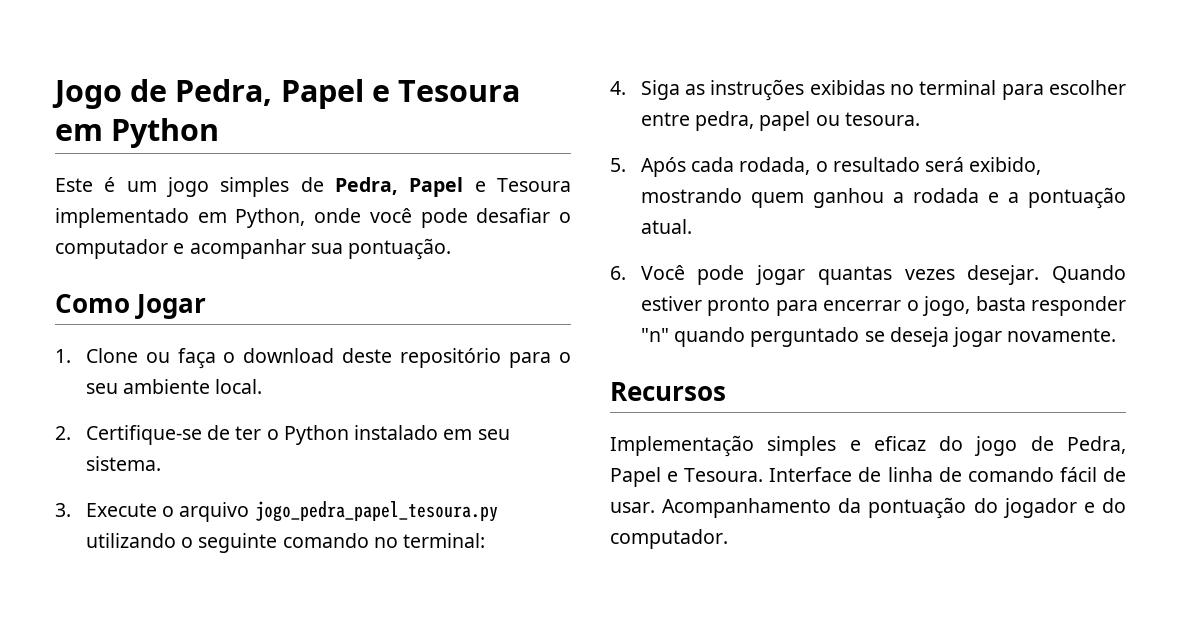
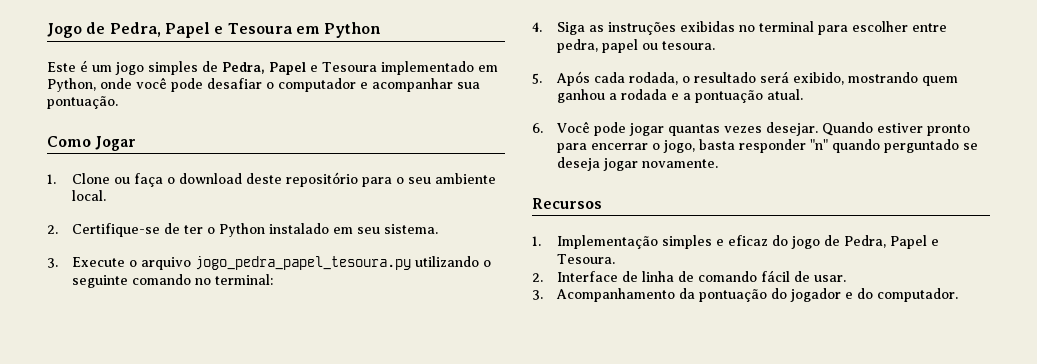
- Implementação simples e eficaz do jogo de Pedra, Papel e Tesoura. Interface de linha de comando fácil de usar. Acompanhamento da pontuação do jogador e do computador.
+ 1. Implementação simples e eficaz do jogo de Pedra, Papel e Tesoura.
+ 2. Interface de linha de comando fácil de usar.
+ 3. Acompanhamento da pontuação do jogador e do computador.

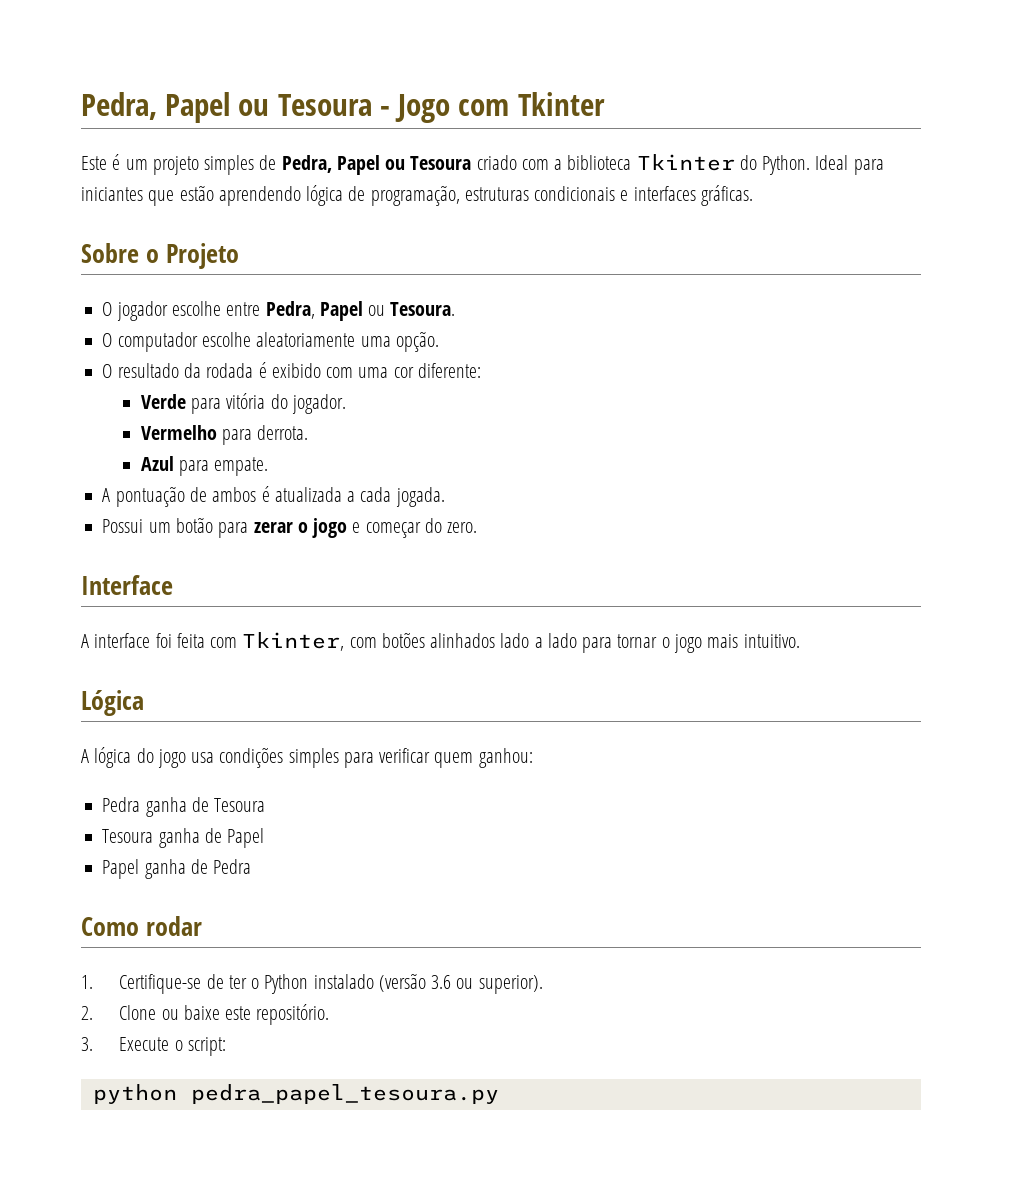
- Jogo de Pedra, Papel e Tesoura em Python
+ Pedra, Papel ou Tesoura - Jogo com Tkinter
- Este é um jogo simples de Pedra, Papel e Tesoura implementado em Python, onde você pode desafiar o computador e acompanhar sua pontuação.
- Como Jogar
- 1. Clone ou faça o download deste repositório para o seu ambiente local.
- 2. Certifique-se de ter o Python instalado em seu sistema.
- 3. Execute o arquivo jogo_pedra_papel_tesoura.py utilizando o seguinte comando no terminal:
- 4. Siga as instruções exibidas no terminal para escolher entre pedra, papel ou tesoura.
- 5. Após cada rodada, o resultado será exibido, mostrando quem ganhou a rodada e a pontuação atual.
- 6. Você pode jogar quantas vezes desejar. Quando estiver pronto para encerrar o jogo, basta responder "n" quando perguntado se deseja jogar novamente.
- Recursos
- 1. Implementação simples e eficaz do jogo de Pedra, Papel e Tesoura.
- 2. Interface de linha de comando fácil de usar.
- 3. Acompanhamento da pontuação do jogador e do computador.
+ Este é um projeto simples de Pedra, Papel ou Tesoura criado com a biblioteca Tkinter do Python. Ideal para iniciantes que estão aprendendo lógica de programação, estruturas condicionais e interfaces gráficas.
+ Sobre o Projeto
+ O jogador escolhe entre Pedra, Papel ou Tesoura.
+ O computador escolhe aleatoriamente uma opção.
+ O resultado da rodada é exibido com uma cor diferente:
+ Verde para vitória do jogador.
+ Vermelho para derrota.
+ Azul para empate.
+ A pontuação de ambos é atualizada a cada jogada.
+ Possui um botão para zerar o jogo e começar do zero.
+ Interface
+ A interface foi feita com Tkinter, com botões alinhados lado a lado para tornar o jogo mais intuitivo.
+ Lógica
+ A lógica do jogo usa condições simples para verificar quem ganhou:
+ Pedra ganha de Tesoura
+ Tesoura ganha de Papel
+ Papel ganha de Pedra
+ Como rodar
+ 1. Certifique-se de ter o Python instalado (versão 3.6 ou superior).
+ 2. Clone ou baixe este repositório.
+ 3. Execute o script:
+ python pedra_papel_tesoura.py

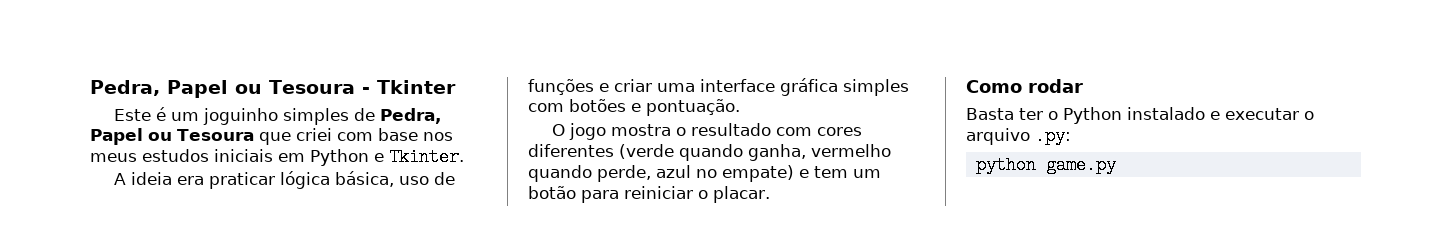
- Pedra, Papel ou Tesoura - Jogo com Tkinter
+ Pedra, Papel ou Tesoura - Tkinter
- Este é um projeto simples de Pedra, Papel ou Tesoura criado com a biblioteca Tkinter do Python. Ideal para iniciantes que estão aprendendo lógica de programação, estruturas condicionais e interfaces gráficas.
- Sobre o Projeto
- O jogador escolhe entre Pedra, Papel ou Tesoura.
- O computador escolhe aleatoriamente uma opção.
- O resultado da rodada é exibido com uma cor diferente:
- Verde para vitória do jogador.
- Vermelho para derrota.
- Azul para empate.
- A pontuação de ambos é atualizada a cada jogada.
- Possui um botão para zerar o jogo e começar do zero.
- Interface
- A interface foi feita com Tkinter, com botões alinhados lado a lado para tornar o jogo mais intuitivo.
- Lógica
- A lógica do jogo usa condições simples para verificar quem ganhou:
- Pedra ganha de Tesoura
- Tesoura ganha de Papel
- Papel ganha de Pedra
+ Este é um joguinho simples de Pedra, Papel ou Tesoura que criei com base nos meus estudos iniciais em Python e Tkinter.
+ A ideia era praticar lógica básica, uso de funções e criar uma interface gráfica simples com botões e pontuação.
+ O jogo mostra o resultado com cores diferentes (verde quando ganha, vermelho quando perde, azul no empate) e tem um botão para reiniciar o placar.
- 1. Certifique-se de ter o Python instalado (versão 3.6 ou superior).
- 2. Clone ou baixe este repositório.
- 3. Execute o script:
+ Basta ter o Python instalado e executar o arquivo .py:
- python pedra_papel_tesoura.py
+ python game.py

